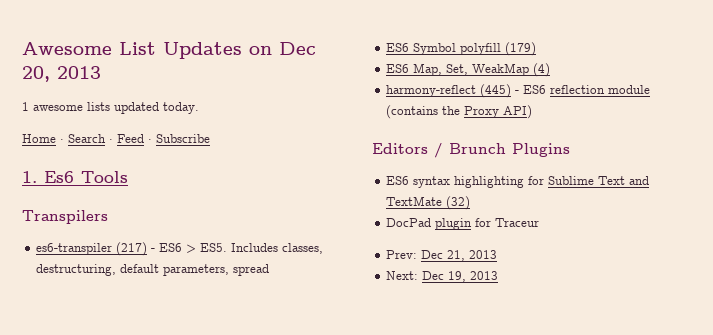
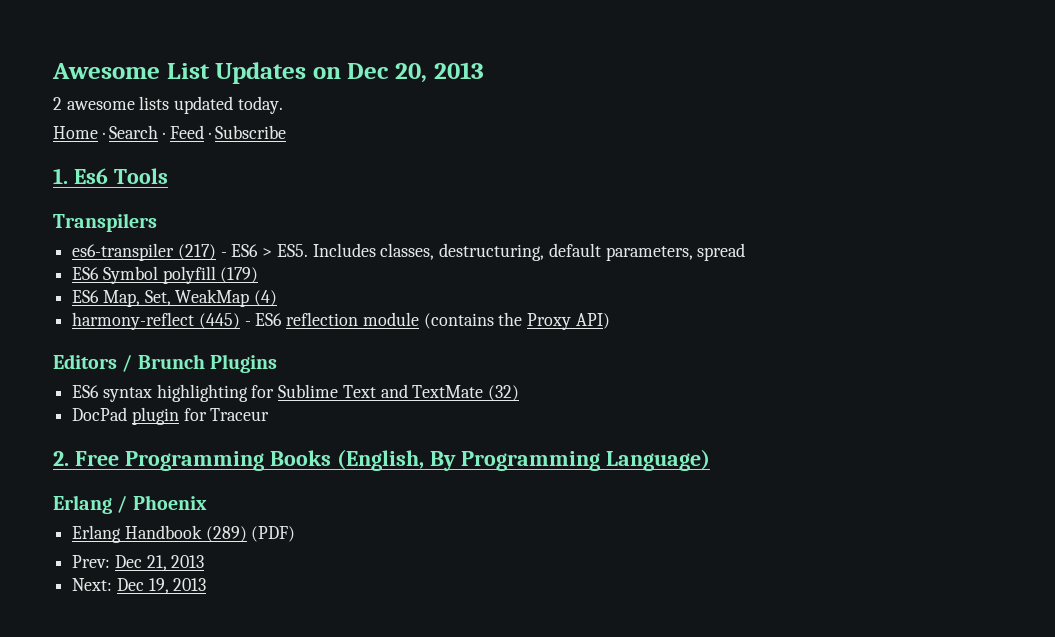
- 1 awesome lists updated today.
+ 2 awesome lists updated today.
+ 2. Free Programming Books (English, By Programming Language)
+ Erlang / Phoenix
+ Erlang Handbook (289) (PDF)

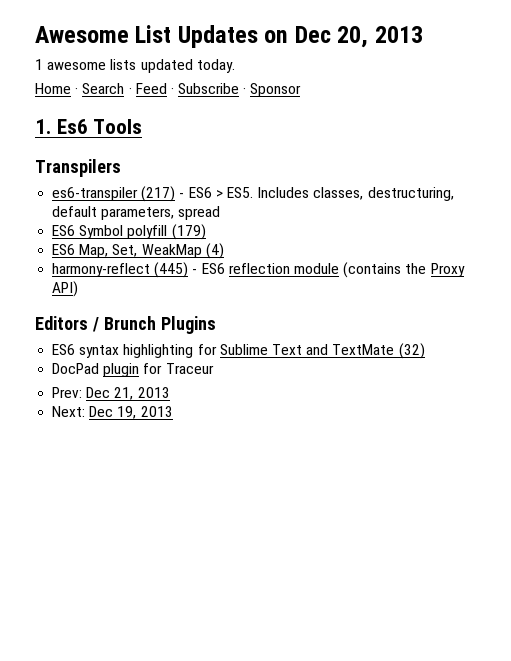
- 2 awesome lists updated today.
+ 1 awesome lists updated today.
- Home · Search · Feed · Subscribe
+ Home · Search · Feed · Subscribe · Sponsor
- 2. Free Programming Books (English, By Programming Language)
- Erlang / Phoenix
- Erlang Handbook (289) (PDF)

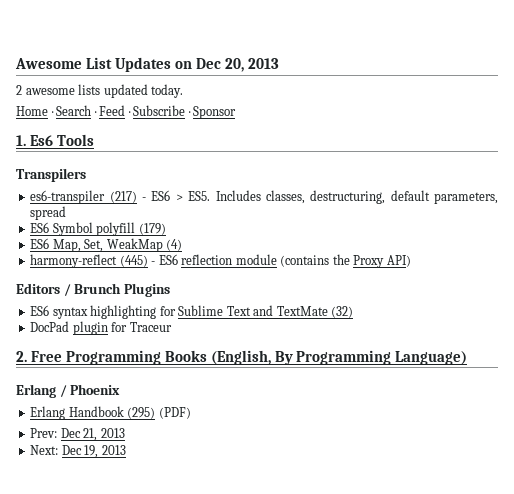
- 1 awesome lists updated today.
+ 2 awesome lists updated today.
+ 2. Free Programming Books (English, By Programming Language)
+ Erlang / Phoenix
+ Erlang Handbook (295) (PDF)

